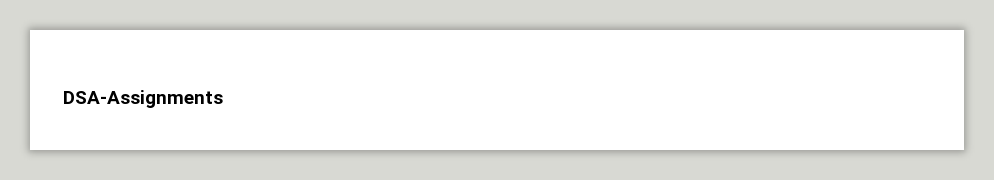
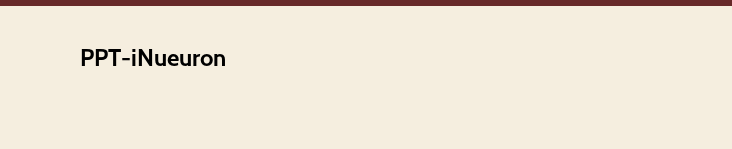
- DSA-Assignments
+ PPT-iNueuron

